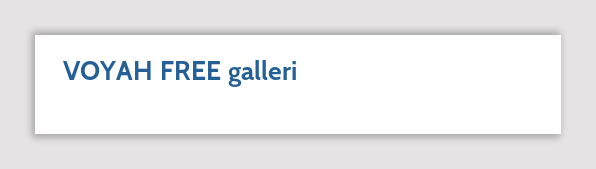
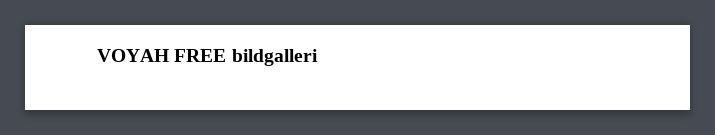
- VOYAH FREE galleri
+ VOYAH FREE bildgalleri

